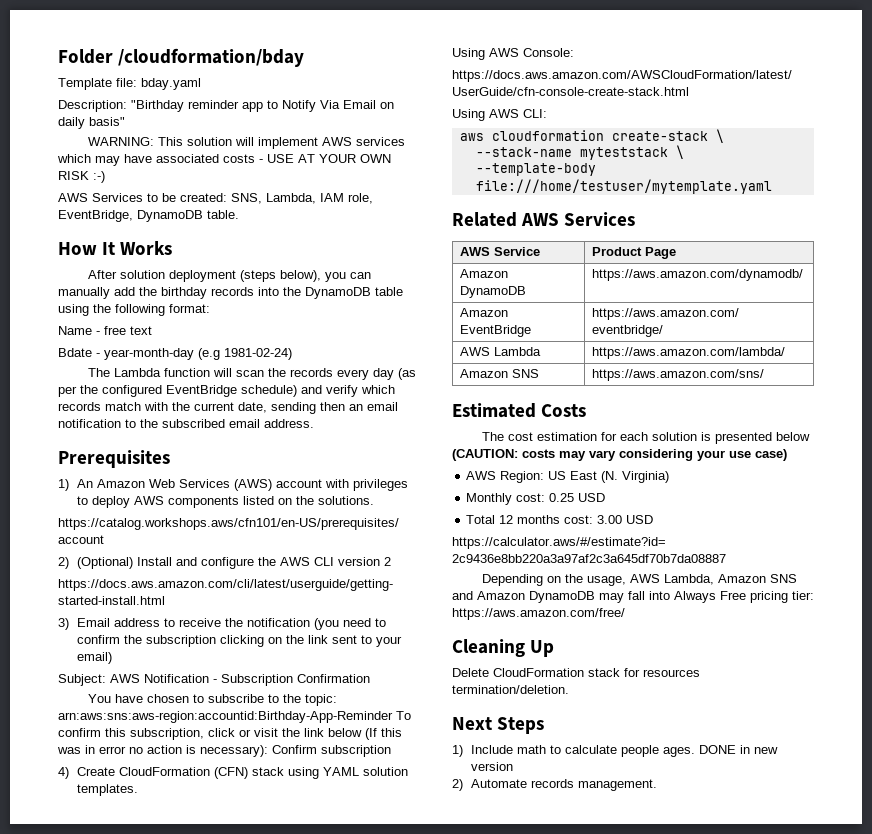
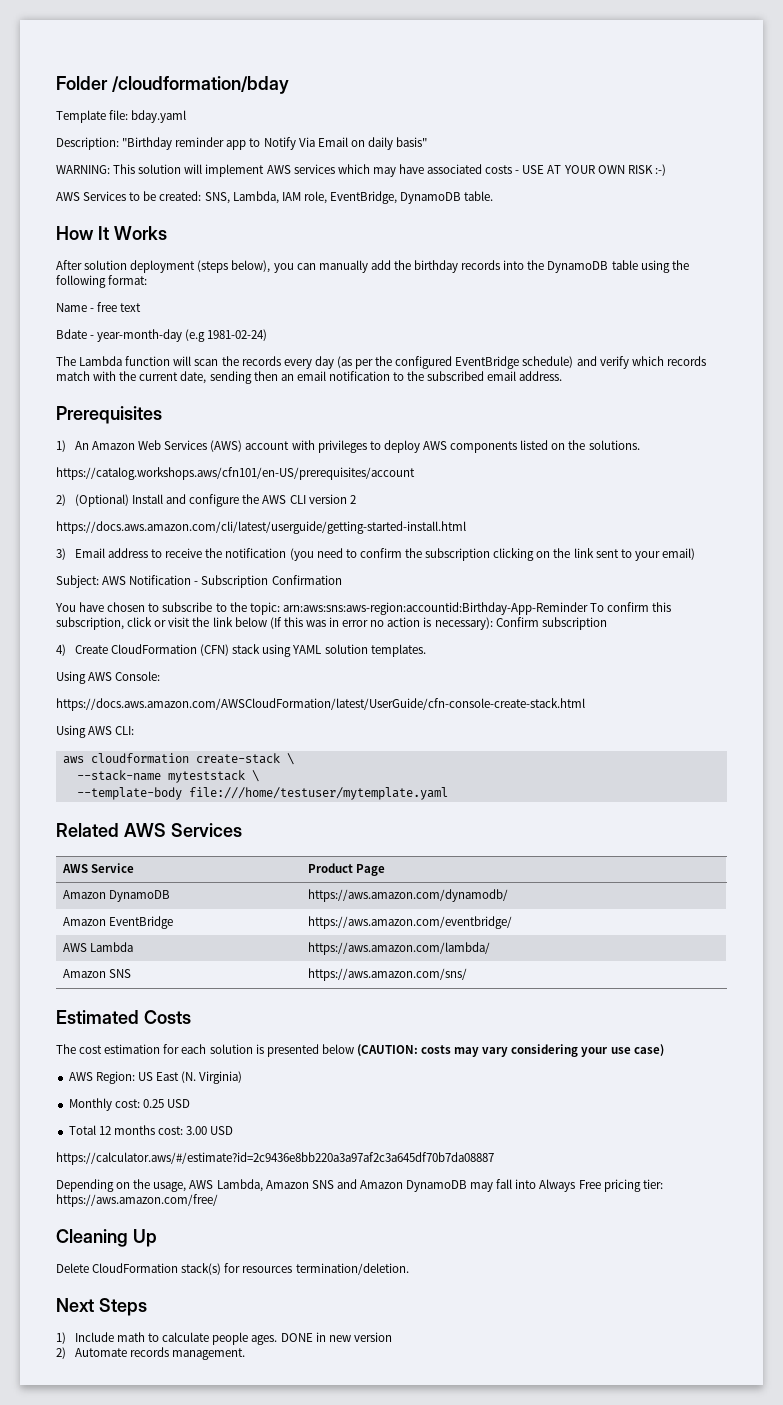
- Delete CloudFormation stack for resources termination/deletion.
+ Delete CloudFormation stack(s) for resources termination/deletion.

